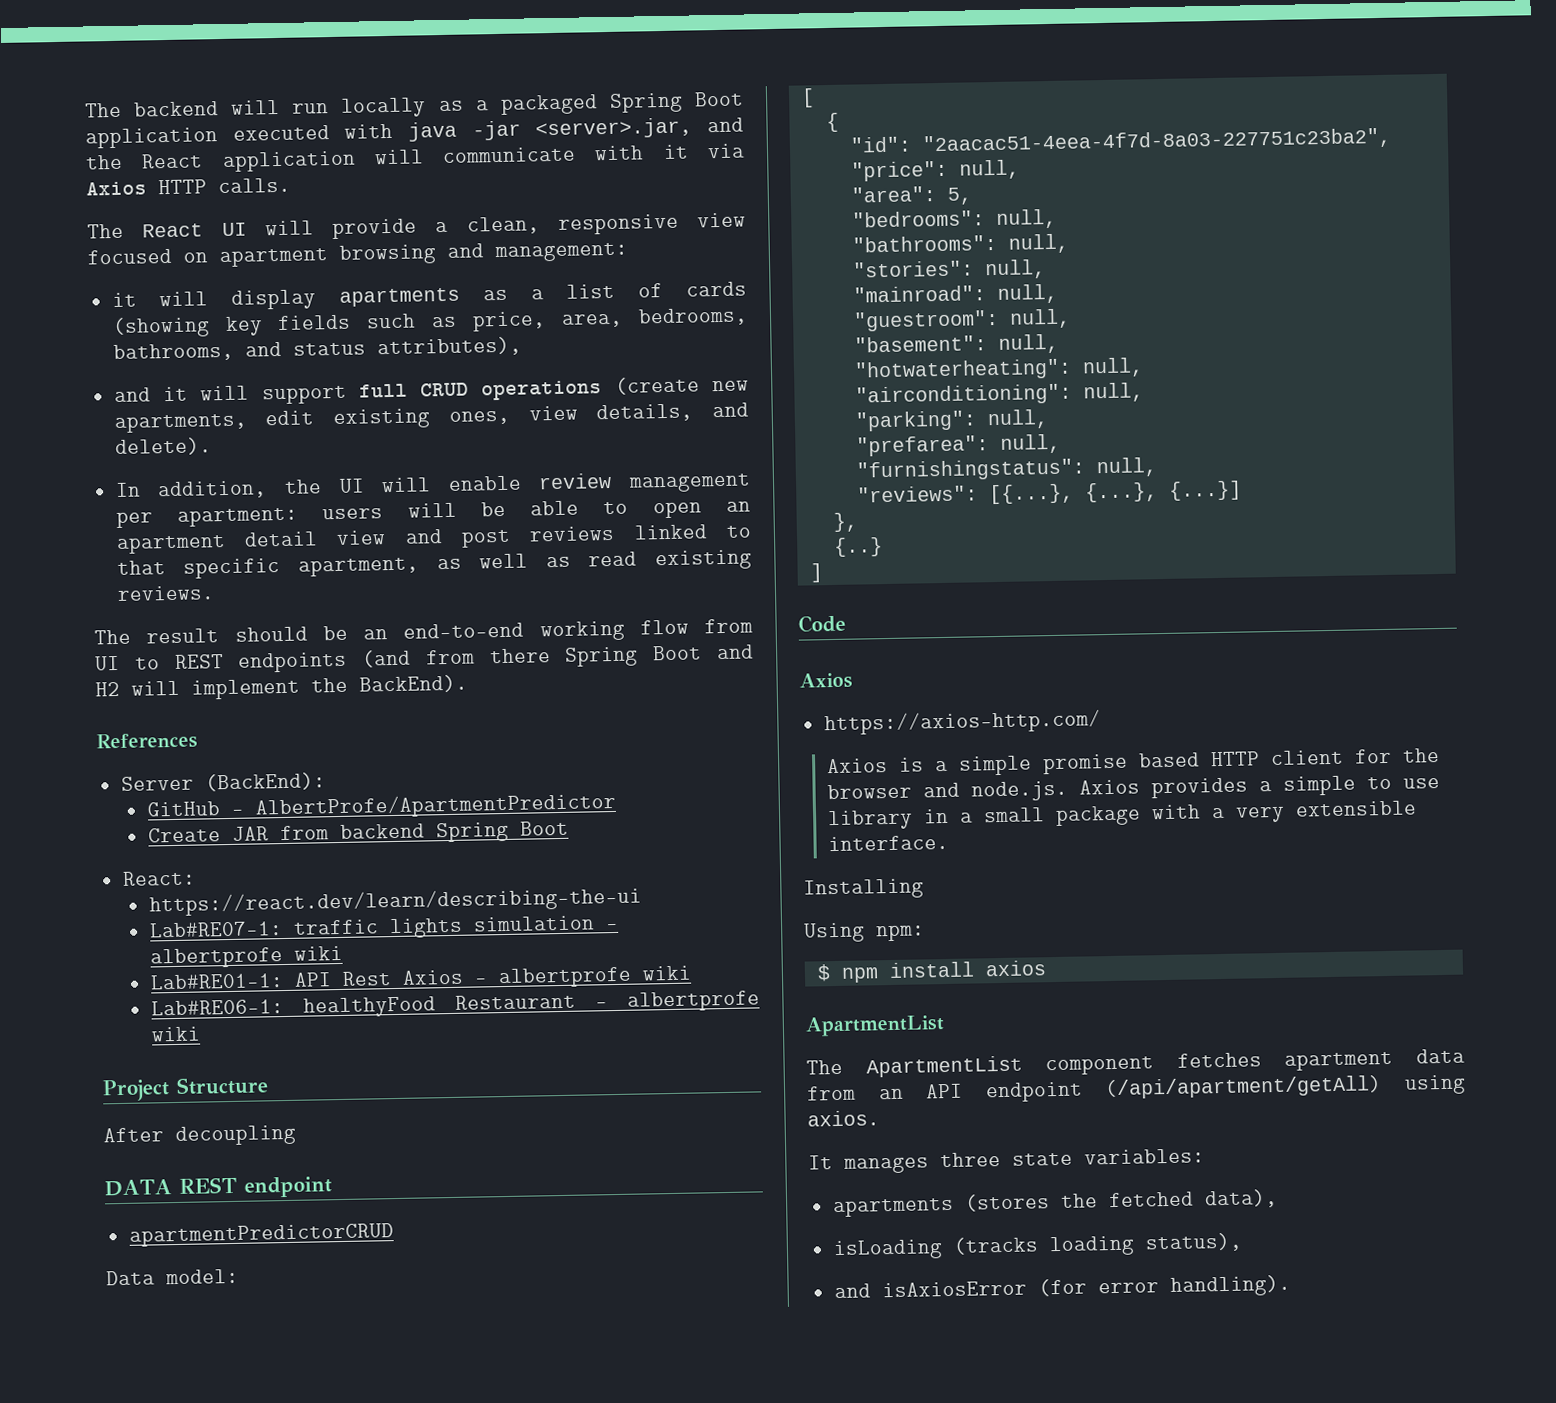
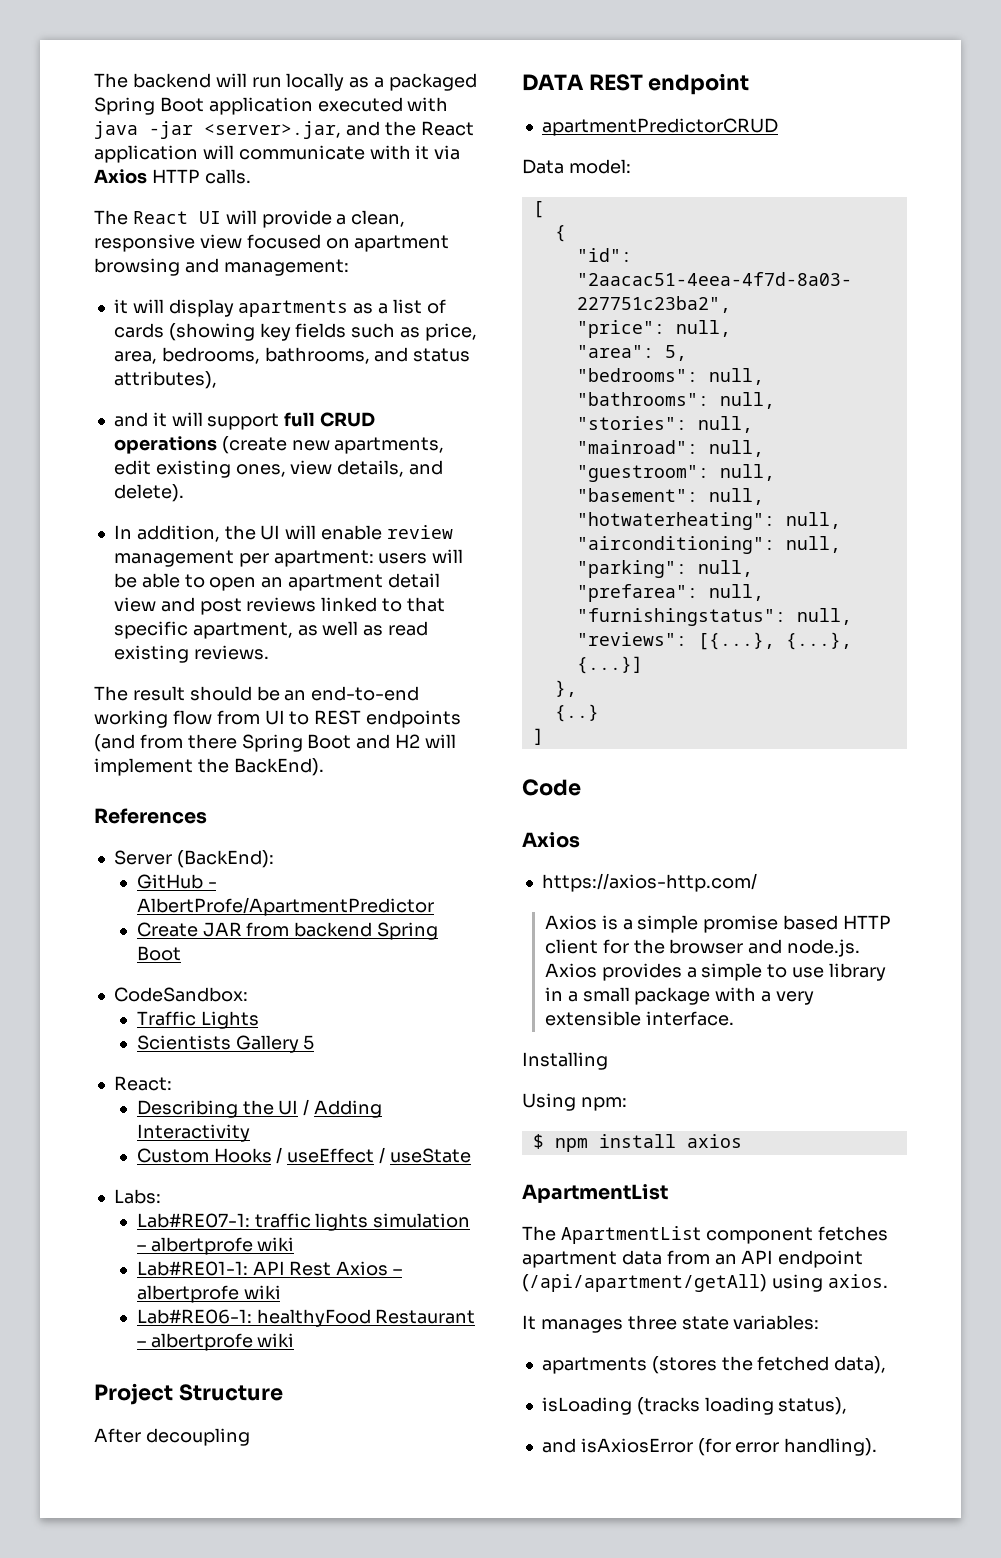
+ CodeSandbox:
+ Traffic Lights
+ Scientists Gallery 5
  React:
- https://react.dev/learn/describing-the-ui
+ Describing the UI / Adding Interactivity
+ Custom Hooks / useEffect / useState
+ Labs:

